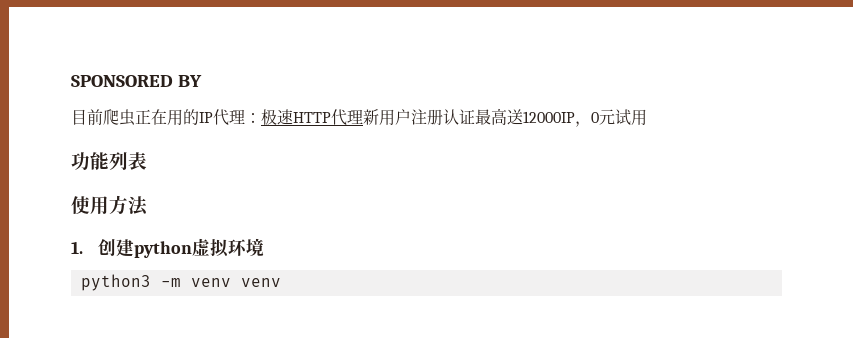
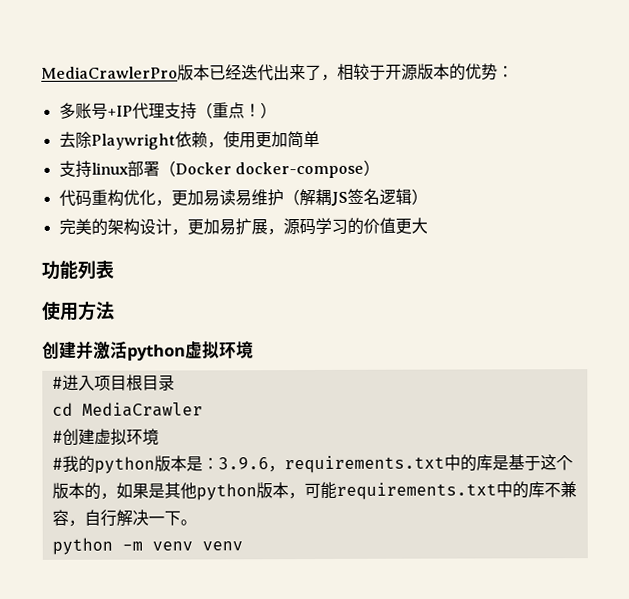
- SPONSORED BY
- 目前爬虫正在用的IP代理：极速HTTP代理新用户注册认证最高送12000IP，0元试用
+ MediaCrawlerPro版本已经迭代出来了，相较于开源版本的优势：
+ 多账号+IP代理支持（重点！）
+ 去除Playwright依赖，使用更加简单
+ 支持linux部署（Docker docker-compose）
+ 代码重构优化，更加易读易维护（解耦JS签名逻辑）
+ 完美的架构设计，更加易扩展，源码学习的价值更大
- 1.创建python虚拟环境
+ 创建并激活python虚拟环境
- python3 -m venv venv
+ #进入项目根目录
+ cd MediaCrawler
+ #创建虚拟环境
+ #我的python版本是：3.9.6，requirements.txt中的库是基于这个版本的，如果是其他python版本，可能requirements.txt中的库不兼容，自行解决一下。
+ python -m venv venv

